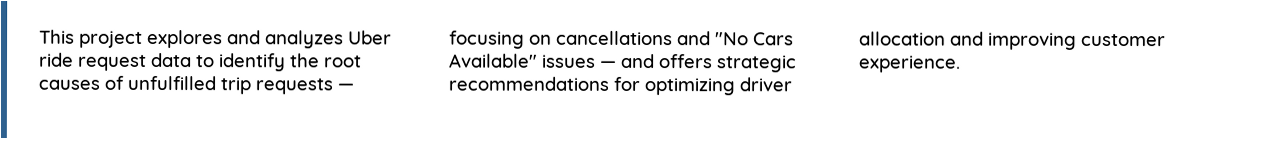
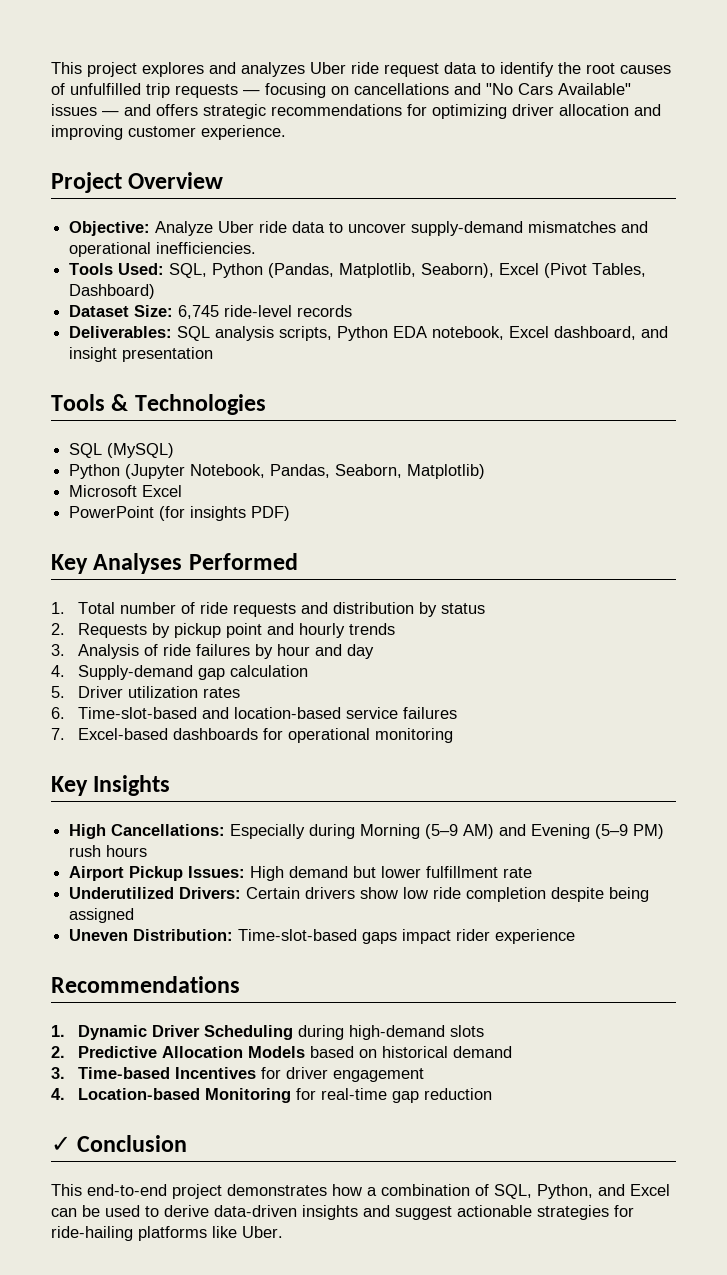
+ Project Overview
+ Objective: Analyze Uber ride data to uncover supply-demand mismatches and operational inefficiencies.
+ Tools Used: SQL, Python (Pandas, Matplotlib, Seaborn), Excel (Pivot Tables, Dashboard)
+ Dataset Size: 6,745 ride-level records
+ Deliverables: SQL analysis scripts, Python EDA notebook, Excel dashboard, and insight presentation
+ Tools & Technologies
+ SQL (MySQL)
+ Python (Jupyter Notebook, Pandas, Seaborn, Matplotlib)
+ Microsoft Excel
+ PowerPoint (for insights PDF)
+ Key Analyses Performed
+ 1. Total number of ride requests and distribution by status
+ 2. Requests by pickup point and hourly trends
+ 3. Analysis of ride failures by hour and day
+ 4. Supply-demand gap calculation
+ 5. Driver utilization rates
+ 6. Time-slot-based and location-based service failures
+ 7. Excel-based dashboards for operational monitoring
+ Key Insights
+ High Cancellations: Especially during Morning (5–9 AM) and Evening (5–9 PM) rush hours
+ Airport Pickup Issues: High demand but lower fulfillment rate
+ Underutilized Drivers: Certain drivers show low ride completion despite being assigned
+ Uneven Distribution: Time-slot-based gaps impact rider experience
+ Recommendations
+ 1. Dynamic Driver Scheduling during high-demand slots
+ 2. Predictive Allocation Models based on historical demand
+ 3. Time-based Incentives for driver engagement
+ 4. Location-based Monitoring for real-time gap reduction
+ ✓ Conclusion
+ This end-to-end project demonstrates how a combination of SQL, Python, and Excel can be used to derive data-driven insights and suggest actionable strategies for ride-hailing platforms like Uber.

